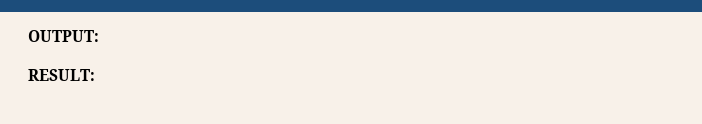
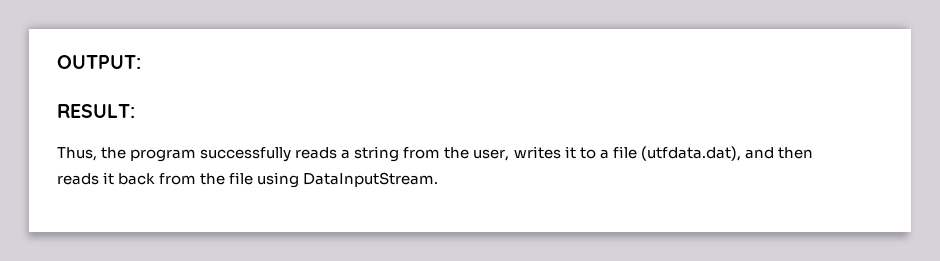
+ Thus, the program successfully reads a string from the user, writes it to a file (utfdata.dat), and then reads it back from the file using DataInputStream.

